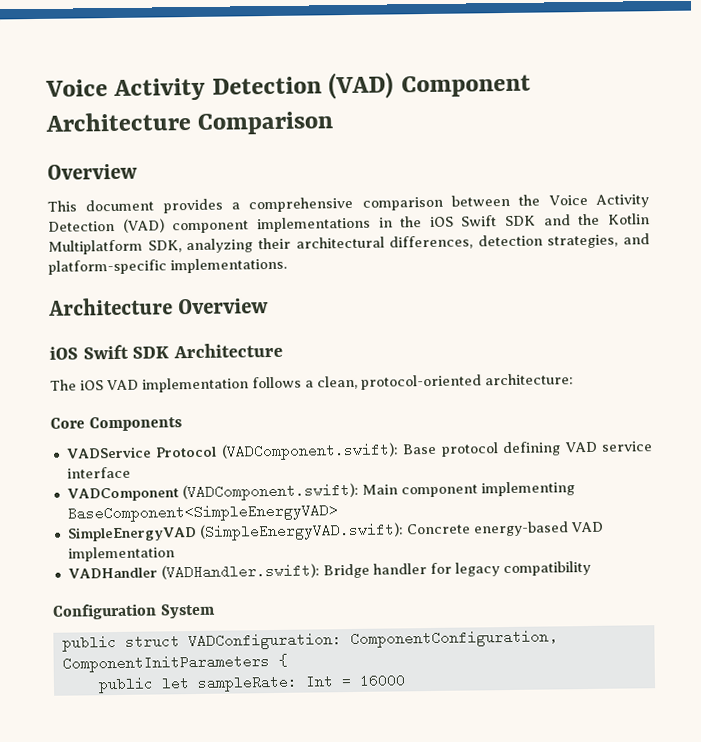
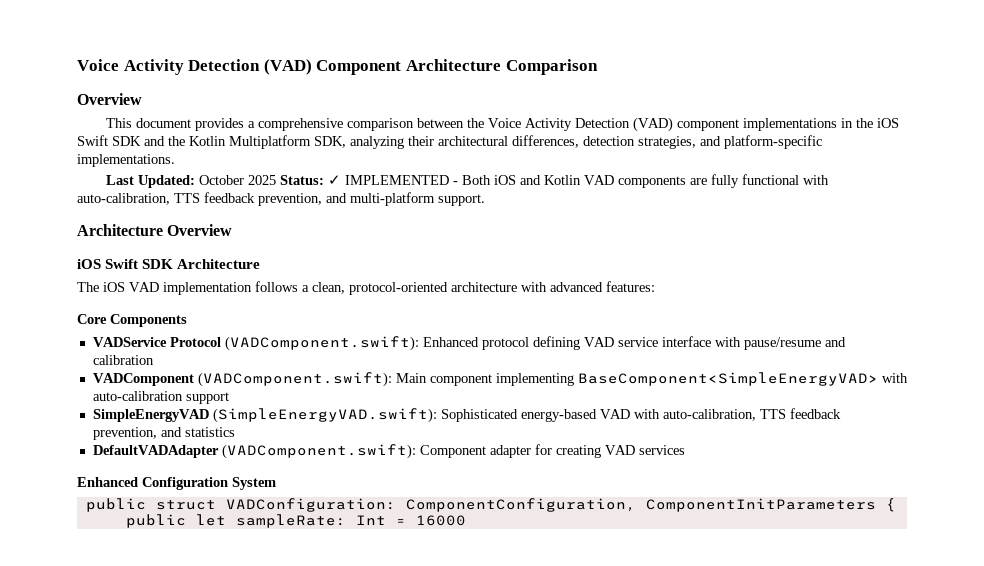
+ Last Updated: October 2025 Status: ✓ IMPLEMENTED - Both iOS and Kotlin VAD components are fully functional with auto-calibration, TTS feedback prevention, and multi-platform support.
- The iOS VAD implementation follows a clean, protocol-oriented architecture:
+ The iOS VAD implementation follows a clean, protocol-oriented architecture with advanced features:
- VADService Protocol (VADComponent.swift): Base protocol defining VAD service interface
+ VADService Protocol (VADComponent.swift): Enhanced protocol defining VAD service interface with pause/resume and calibration
- VADComponent (VADComponent.swift): Main component implementing BaseComponent<SimpleEnergyVAD>
+ VADComponent (VADComponent.swift): Main component implementing BaseComponent<SimpleEnergyVAD> with auto-calibration support
- SimpleEnergyVAD (SimpleEnergyVAD.swift): Concrete energy-based VAD implementation
- VADHandler (VADHandler.swift): Bridge handler for legacy compatibility
- Configuration System
+ SimpleEnergyVAD (SimpleEnergyVAD.swift): Sophisticated energy-based VAD with auto-calibration, TTS feedback prevention, and statistics
+ DefaultVADAdapter (VADComponent.swift): Component adapter for creating VAD services
+ Enhanced Configuration System

